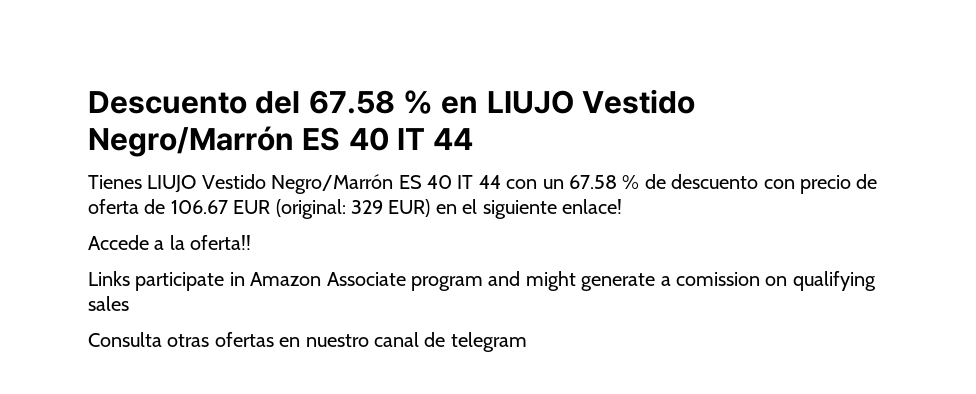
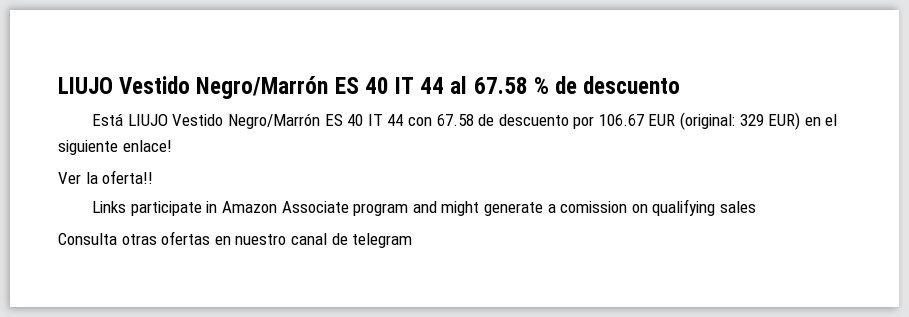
- Descuento del 67.58 % en LIUJO Vestido Negro/Marrón ES 40 IT 44
- Tienes LIUJO Vestido Negro/Marrón ES 40 IT 44 con un 67.58 % de descuento con precio de oferta de 106.67 EUR (original: 329 EUR) en el siguiente enlace!
+ LIUJO Vestido Negro/Marrón ES 40 IT 44 al 67.58 % de descuento
+ Está LIUJO Vestido Negro/Marrón ES 40 IT 44 con 67.58 de descuento por 106.67 EUR (original: 329 EUR) en el siguiente enlace!
- Accede a la oferta!!
+ Ver la oferta!!

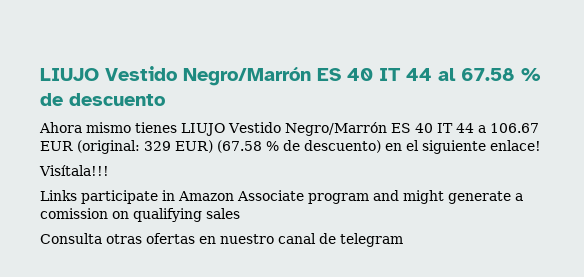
- Está LIUJO Vestido Negro/Marrón ES 40 IT 44 con 67.58 de descuento por 106.67 EUR (original: 329 EUR) en el siguiente enlace!
+ Ahora mismo tienes LIUJO Vestido Negro/Marrón ES 40 IT 44 a 106.67 EUR (original: 329 EUR) (67.58 % de descuento) en el siguiente enlace!
- Ver la oferta!!
+ Visítala!!!

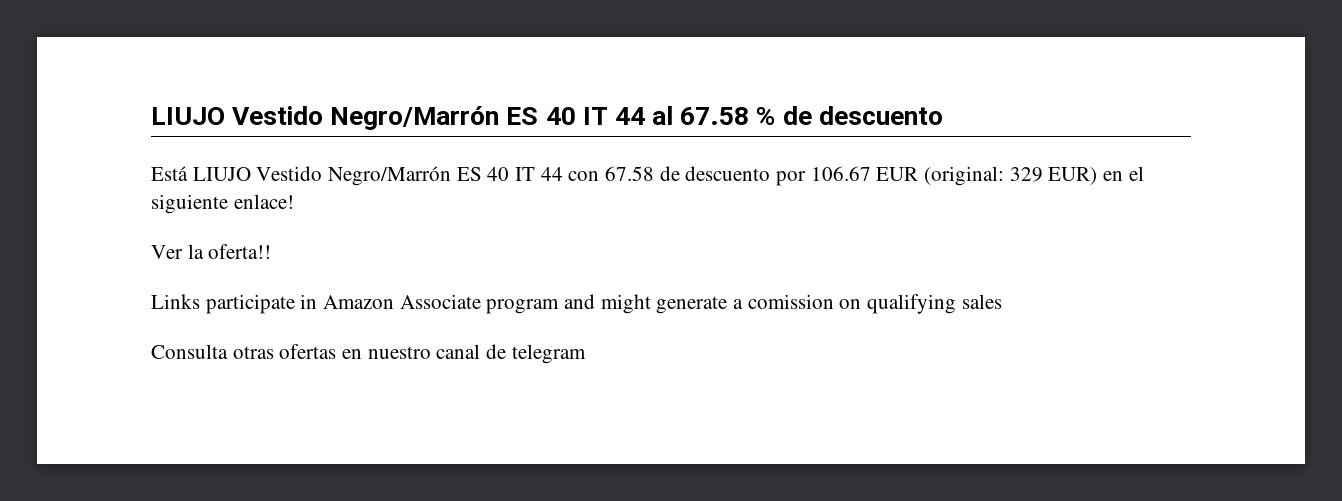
- Ahora mismo tienes LIUJO Vestido Negro/Marrón ES 40 IT 44 a 106.67 EUR (original: 329 EUR) (67.58 % de descuento) en el siguiente enlace!
+ Está LIUJO Vestido Negro/Marrón ES 40 IT 44 con 67.58 de descuento por 106.67 EUR (original: 329 EUR) en el siguiente enlace!
- Visítala!!!
+ Ver la oferta!!

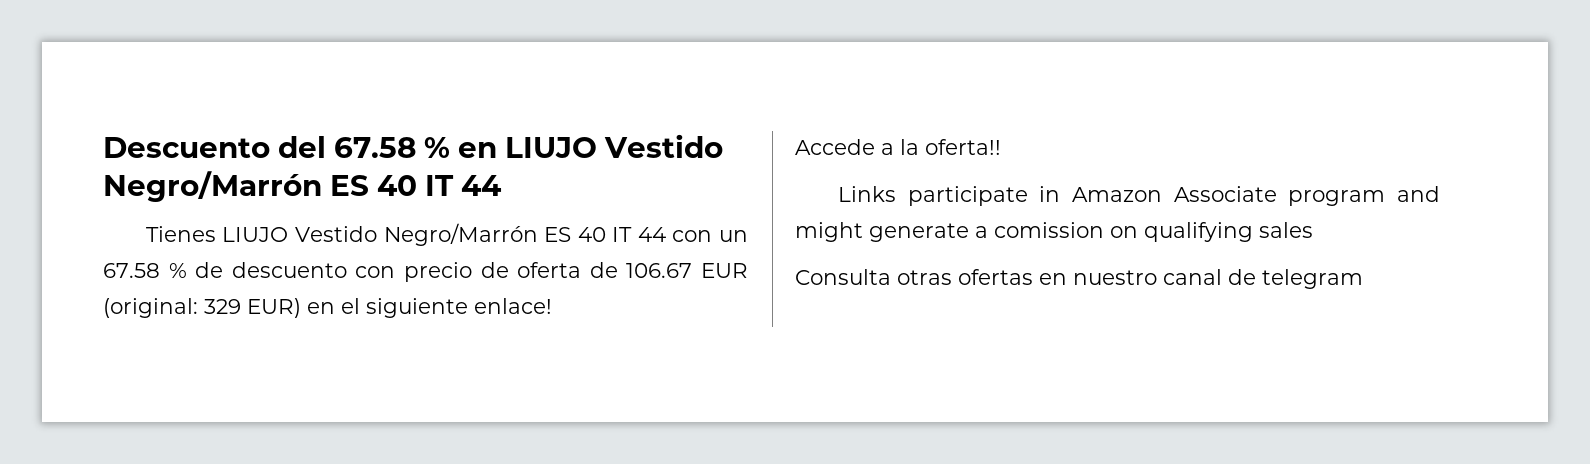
- LIUJO Vestido Negro/Marrón ES 40 IT 44 al 67.58 % de descuento
- Está LIUJO Vestido Negro/Marrón ES 40 IT 44 con 67.58 de descuento por 106.67 EUR (original: 329 EUR) en el siguiente enlace!
+ Descuento del 67.58 % en LIUJO Vestido Negro/Marrón ES 40 IT 44
+ Tienes LIUJO Vestido Negro/Marrón ES 40 IT 44 con un 67.58 % de descuento con precio de oferta de 106.67 EUR (original: 329 EUR) en el siguiente enlace!
- Ver la oferta!!
+ Accede a la oferta!!

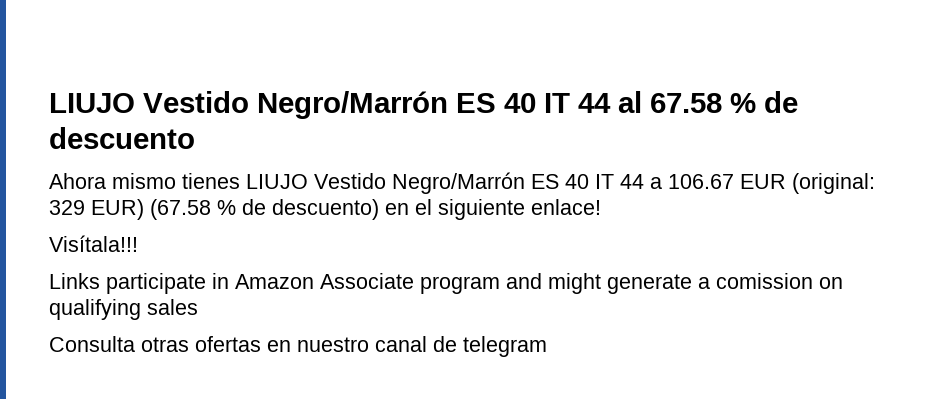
- Descuento del 67.58 % en LIUJO Vestido Negro/Marrón ES 40 IT 44
- Tienes LIUJO Vestido Negro/Marrón ES 40 IT 44 con un 67.58 % de descuento con precio de oferta de 106.67 EUR (original: 329 EUR) en el siguiente enlace!
+ LIUJO Vestido Negro/Marrón ES 40 IT 44 al 67.58 % de descuento
+ Ahora mismo tienes LIUJO Vestido Negro/Marrón ES 40 IT 44 a 106.67 EUR (original: 329 EUR) (67.58 % de descuento) en el siguiente enlace!
- Accede a la oferta!!
+ Visítala!!!

